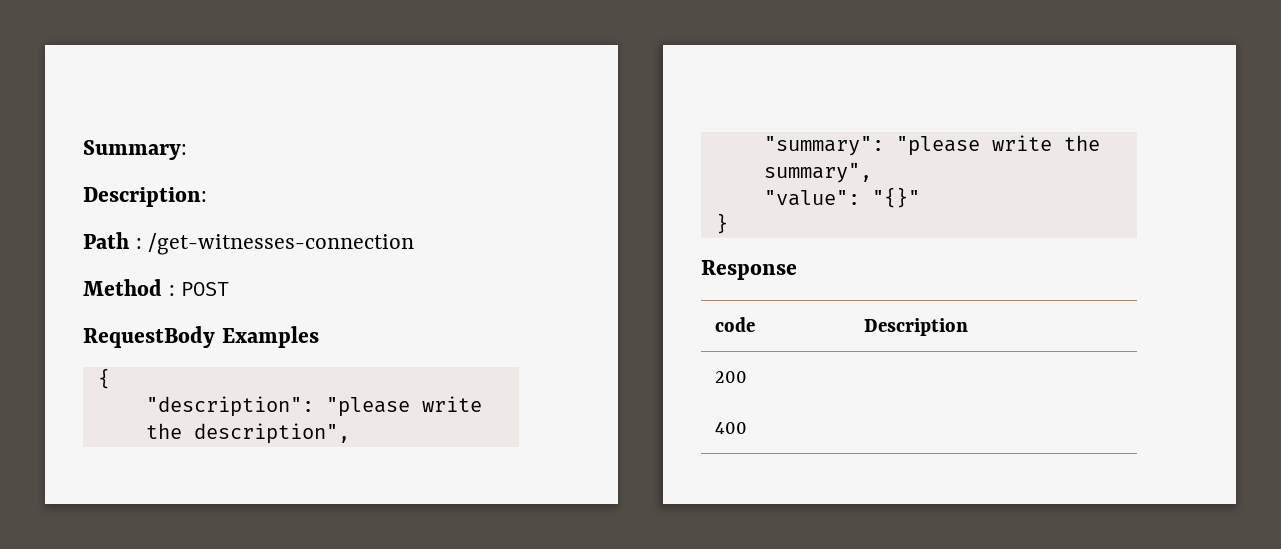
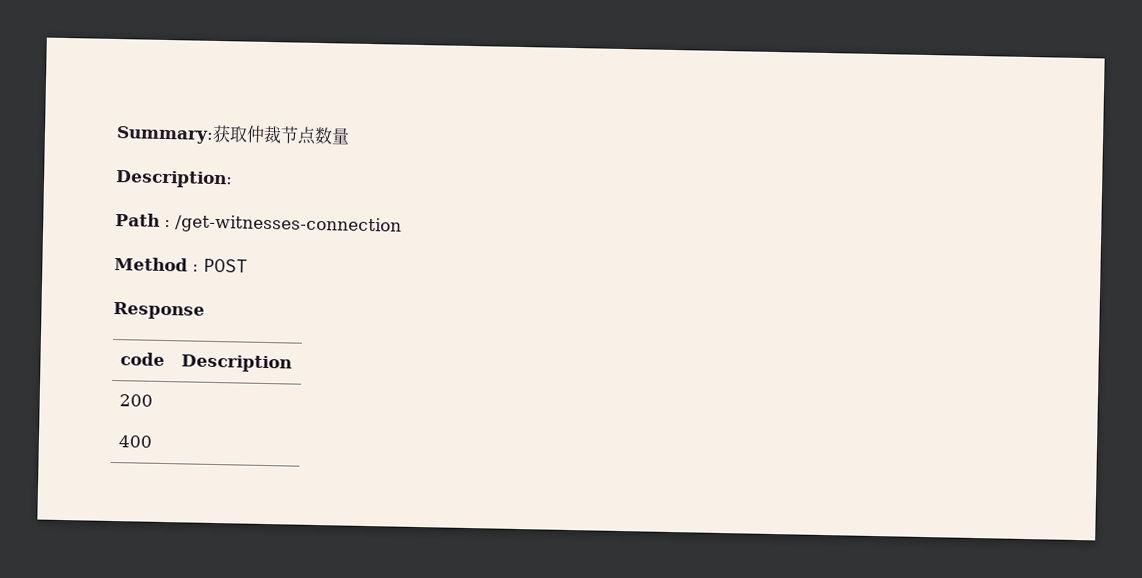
- Summary:
+ Summary:获取仲裁节点数量
- RequestBody Examples
- {
- "description": "please write the description",
- "summary": "please write the summary",
- "value": "{}"
- }

